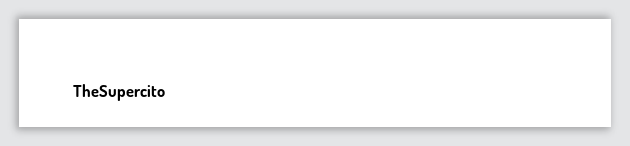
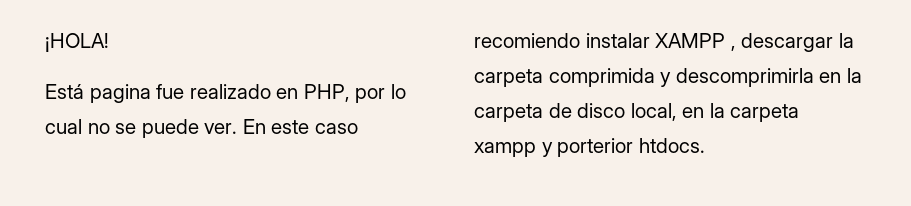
- TheSupercito
+ ¡HOLA!
+ Está pagina fue realizado en PHP, por lo cual no se puede ver. En este caso recomiendo instalar XAMPP , descargar la carpeta comprimida y descomprimirla en la carpeta de disco local, en la carpeta xampp y porterior htdocs.

